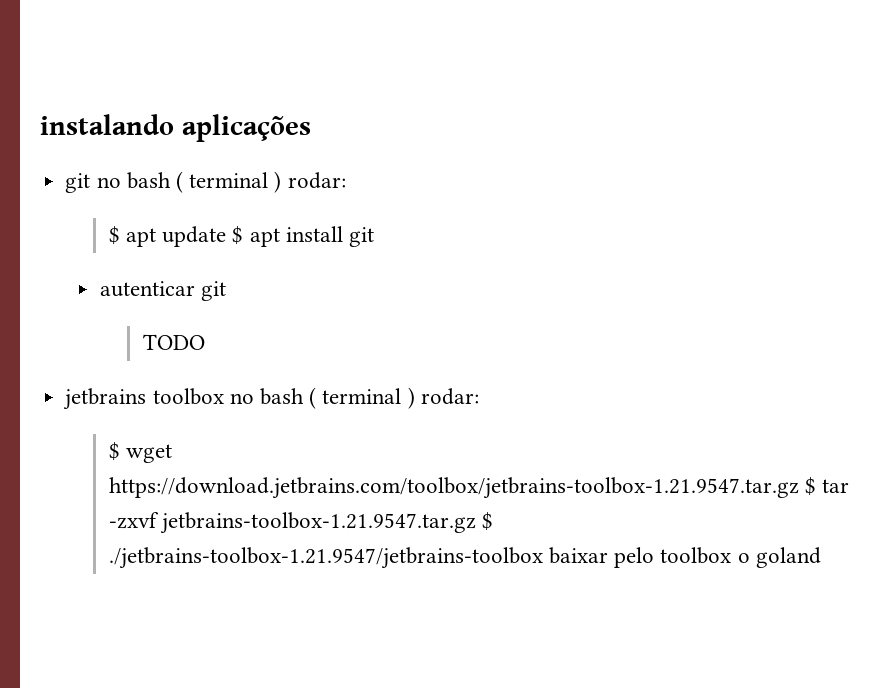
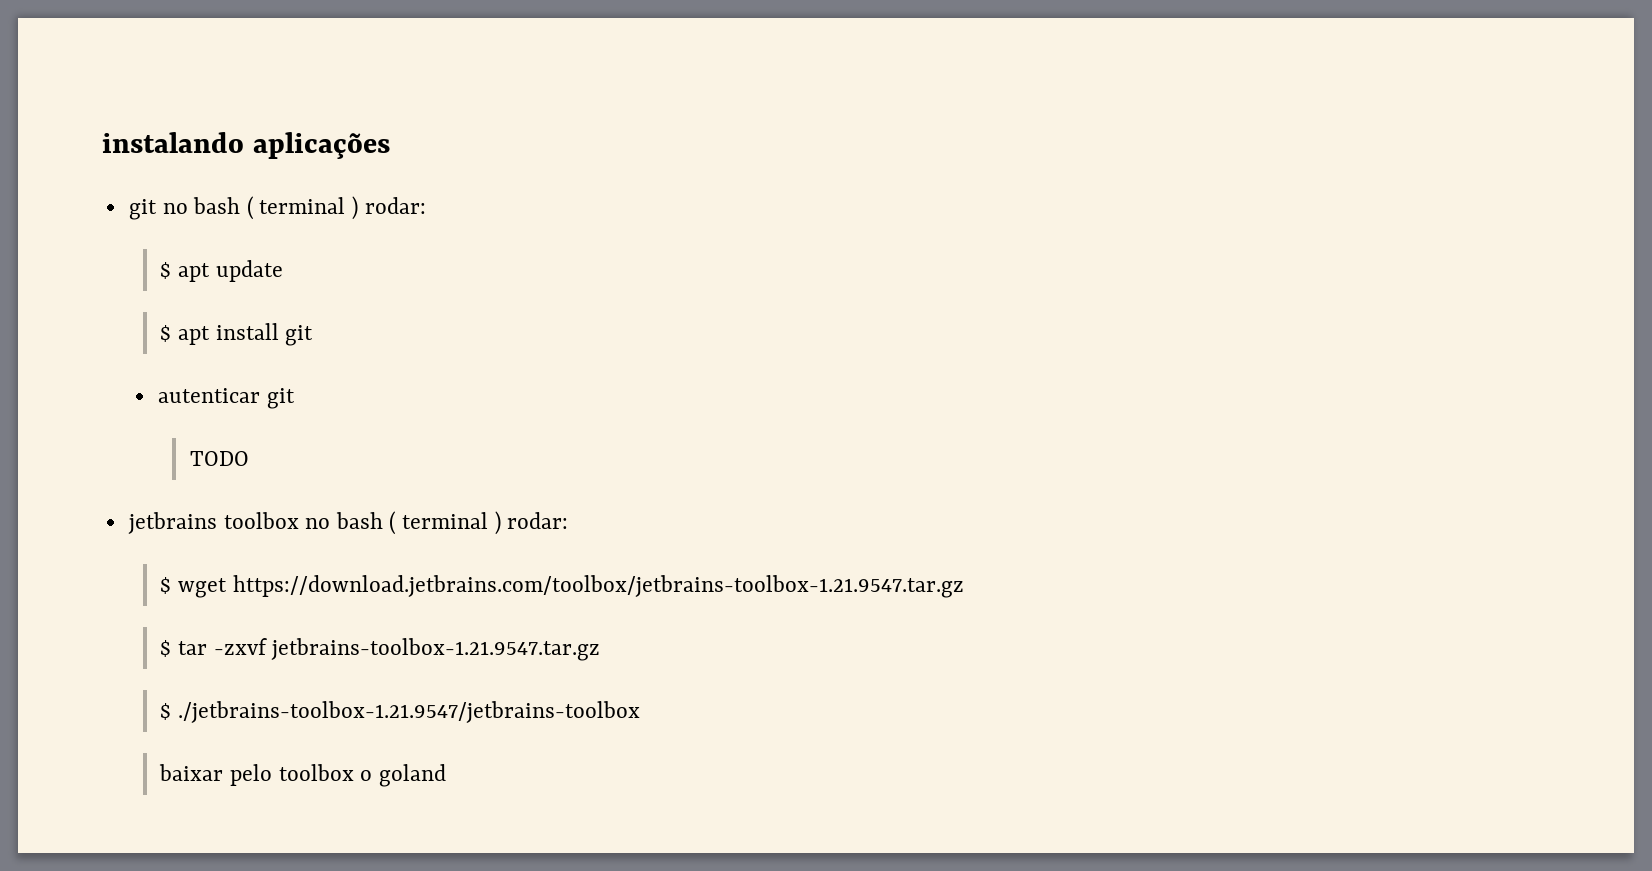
- $ apt update $ apt install git
+ $ apt update
+ $ apt install git
- $ wget https://download.jetbrains.com/toolbox/jetbrains-toolbox-1.21.9547.tar.gz $ tar -zxvf jetbrains-toolbox-1.21.9547.tar.gz $ ./jetbrains-toolbox-1.21.9547/jetbrains-toolbox baixar pelo toolbox o goland
+ $ wget https://download.jetbrains.com/toolbox/jetbrains-toolbox-1.21.9547.tar.gz
+ $ tar -zxvf jetbrains-toolbox-1.21.9547.tar.gz
+ $ ./jetbrains-toolbox-1.21.9547/jetbrains-toolbox
+ baixar pelo toolbox o goland

